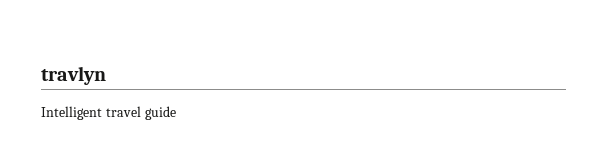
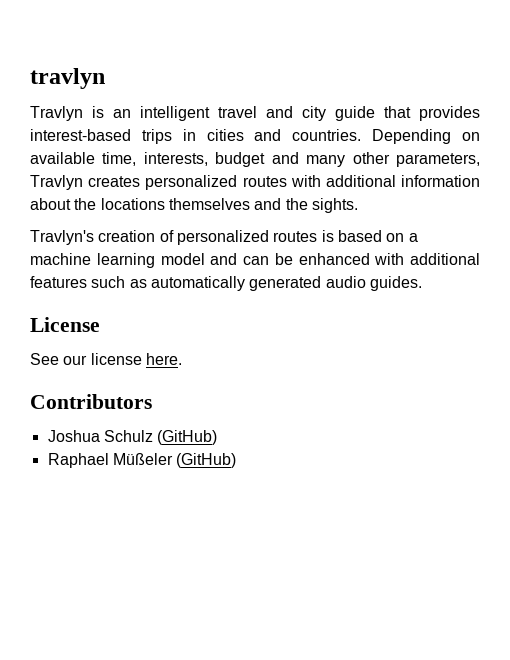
- Intelligent travel guide
+ Travlyn is an intelligent travel and city guide that provides interest-based trips in cities and countries. Depending on available time, interests, budget and many other parameters, Travlyn creates personalized routes with additional information about the locations themselves and the sights.
+ Travlyn's creation of personalized routes is based on a machine learning model and can be enhanced with additional features such as automatically generated audio guides.
+ License
+ See our license here.
+ Contributors
+ Joshua Schulz (GitHub)
+ Raphael Müßeler (GitHub)

